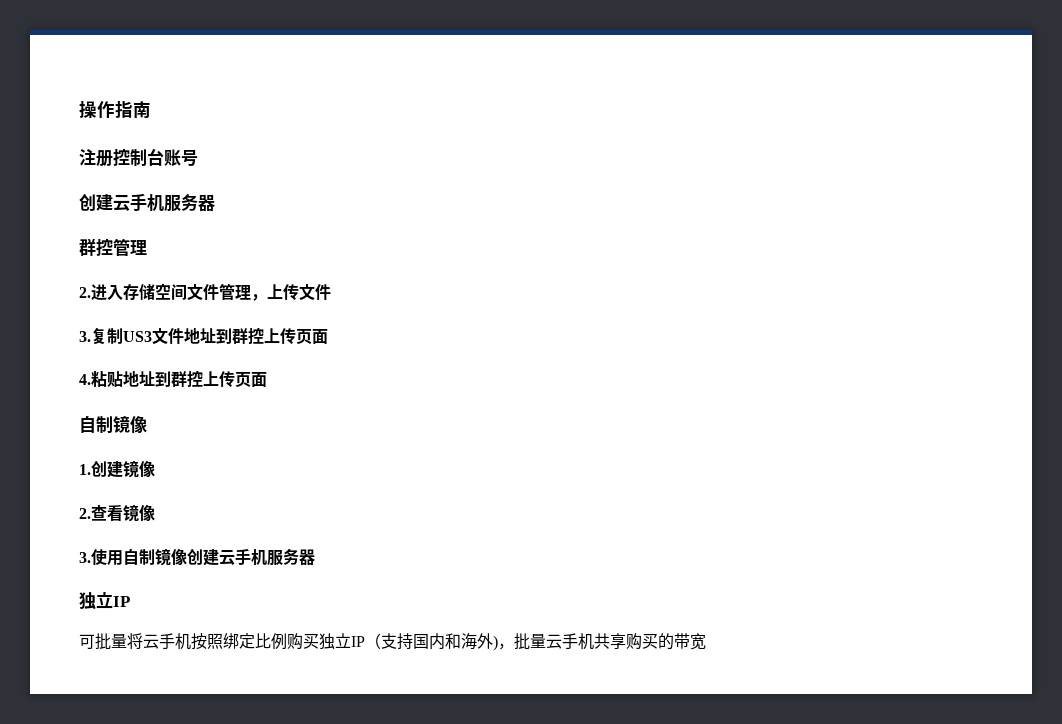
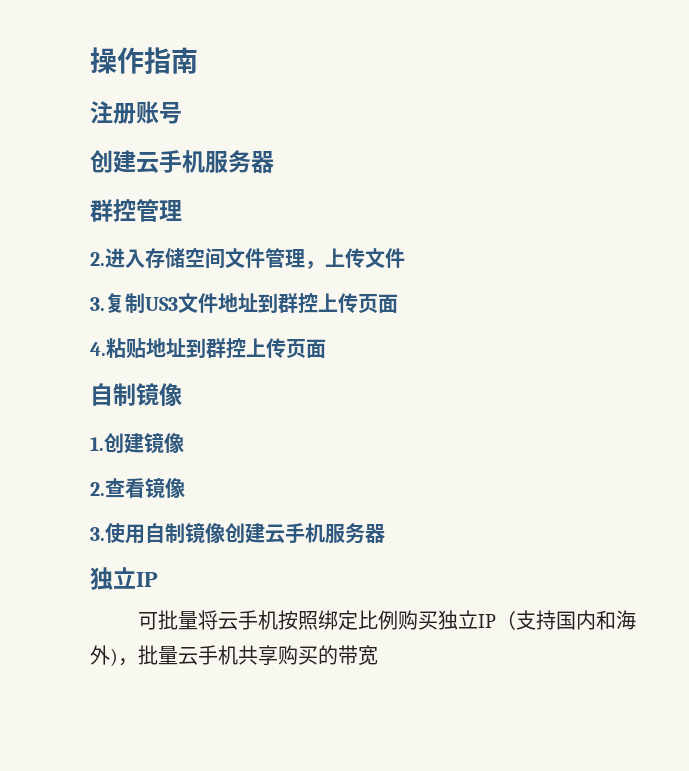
- 注册控制台账号
+ 注册账号

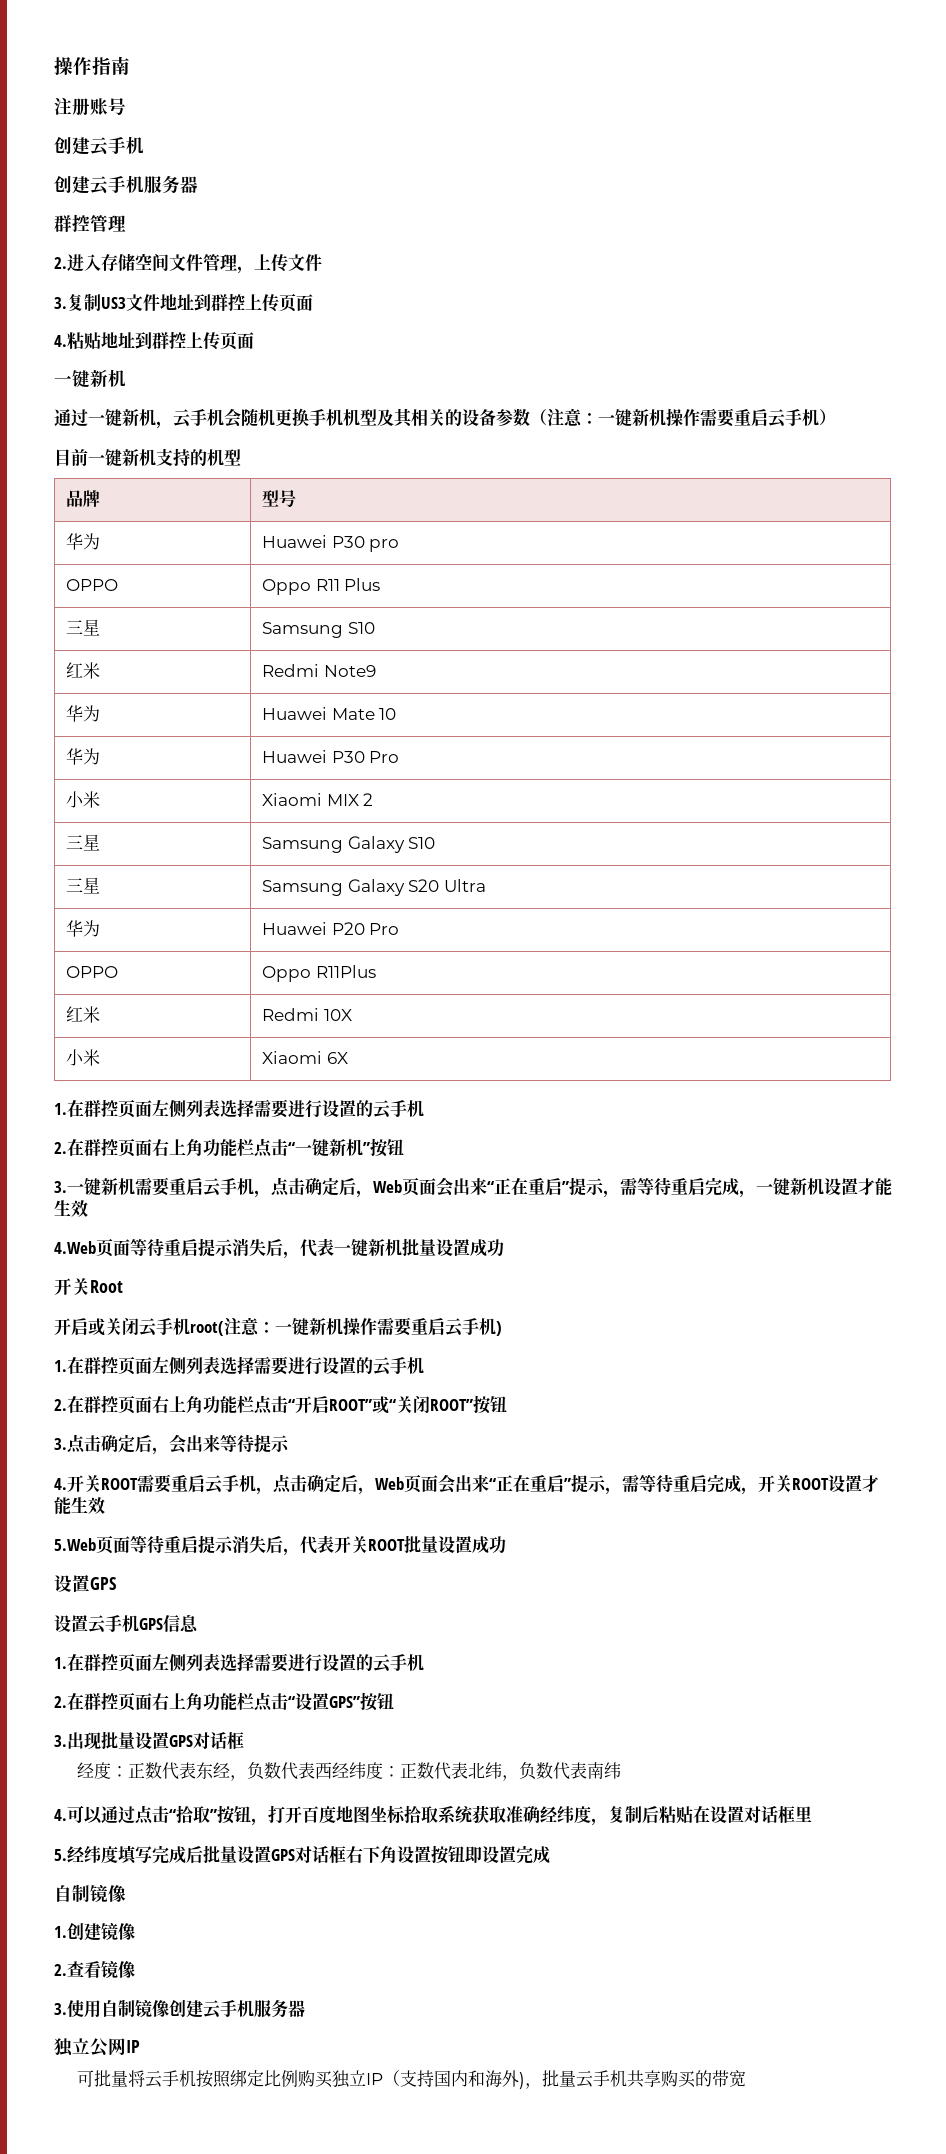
  注册账号
+ 创建云手机
  4.粘贴地址到群控上传页面
+ 一键新机
+ 通过一键新机，云手机会随机更换手机机型及其相关的设备参数（注意：一键新机操作需要重启云手机）
+ 目前一键新机支持的机型
+ 品牌 | 型号
+ 华为 | Huawei P30 pro
+ OPPO | Oppo R11 Plus
+ 三星 | Samsung S10
+ 红米 | Redmi Note9
+ 华为 | Huawei Mate 10
+ 华为 | Huawei P30 Pro
+ 小米 | Xiaomi MIX 2
+ 三星 | Samsung Galaxy S10
+ 三星 | Samsung Galaxy S20 Ultra
+ 华为 | Huawei P20 Pro
+ OPPO | Oppo R11Plus
+ 红米 | Redmi 10X
+ 小米 | Xiaomi 6X
+ 1.在群控页面左侧列表选择需要进行设置的云手机
+ 2.在群控页面右上角功能栏点击“一键新机”按钮
+ 3.一键新机需要重启云手机，点击确定后，Web页面会出来“正在重启”提示，需等待重启完成，一键新机设置才能生效
+ 4.Web页面等待重启提示消失后，代表一键新机批量设置成功
+ 开关Root
+ 开启或关闭云手机root(注意：一键新机操作需要重启云手机)
+ 1.在群控页面左侧列表选择需要进行设置的云手机
+ 2.在群控页面右上角功能栏点击“开启ROOT”或“关闭ROOT”按钮
+ 3.点击确定后，会出来等待提示
+ 4.开关ROOT需要重启云手机，点击确定后，Web页面会出来“正在重启”提示，需等待重启完成，开关ROOT设置才能生效
+ 5.Web页面等待重启提示消失后，代表开关ROOT批量设置成功
+ 设置GPS
+ 设置云手机GPS信息
+ 1.在群控页面左侧列表选择需要进行设置的云手机
+ 2.在群控页面右上角功能栏点击“设置GPS”按钮
+ 3.出现批量设置GPS对话框
+ 经度：正数代表东经，负数代表西经纬度：正数代表北纬，负数代表南纬
+ 4.可以通过点击“拾取”按钮，打开百度地图坐标拾取系统获取准确经纬度，复制后粘贴在设置对话框里
+ 5.经纬度填写完成后批量设置GPS对话框右下角设置按钮即设置完成
  3.使用自制镜像创建云手机服务器
- 独立IP
+ 独立公网IP

